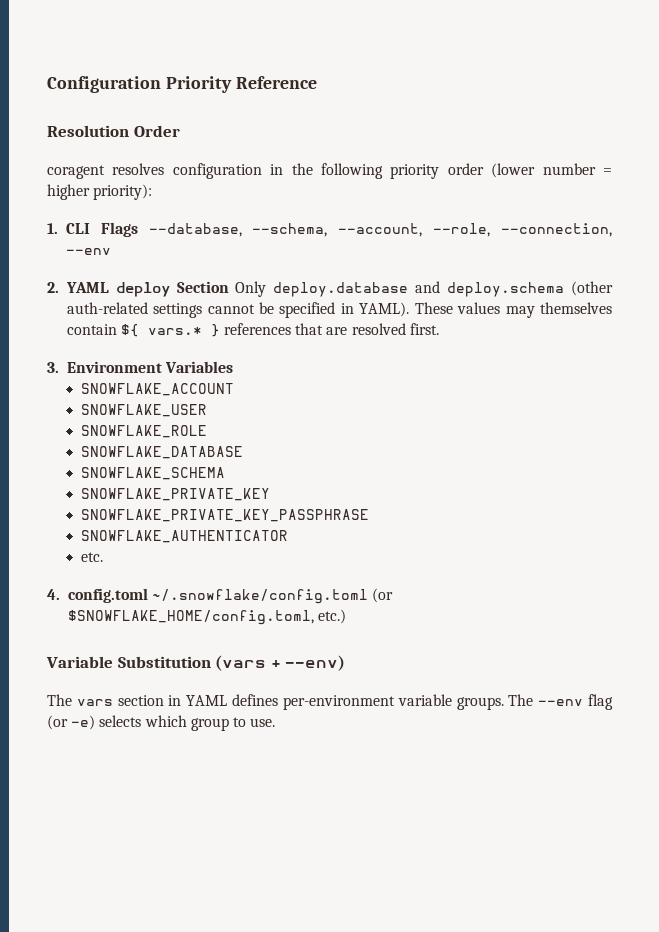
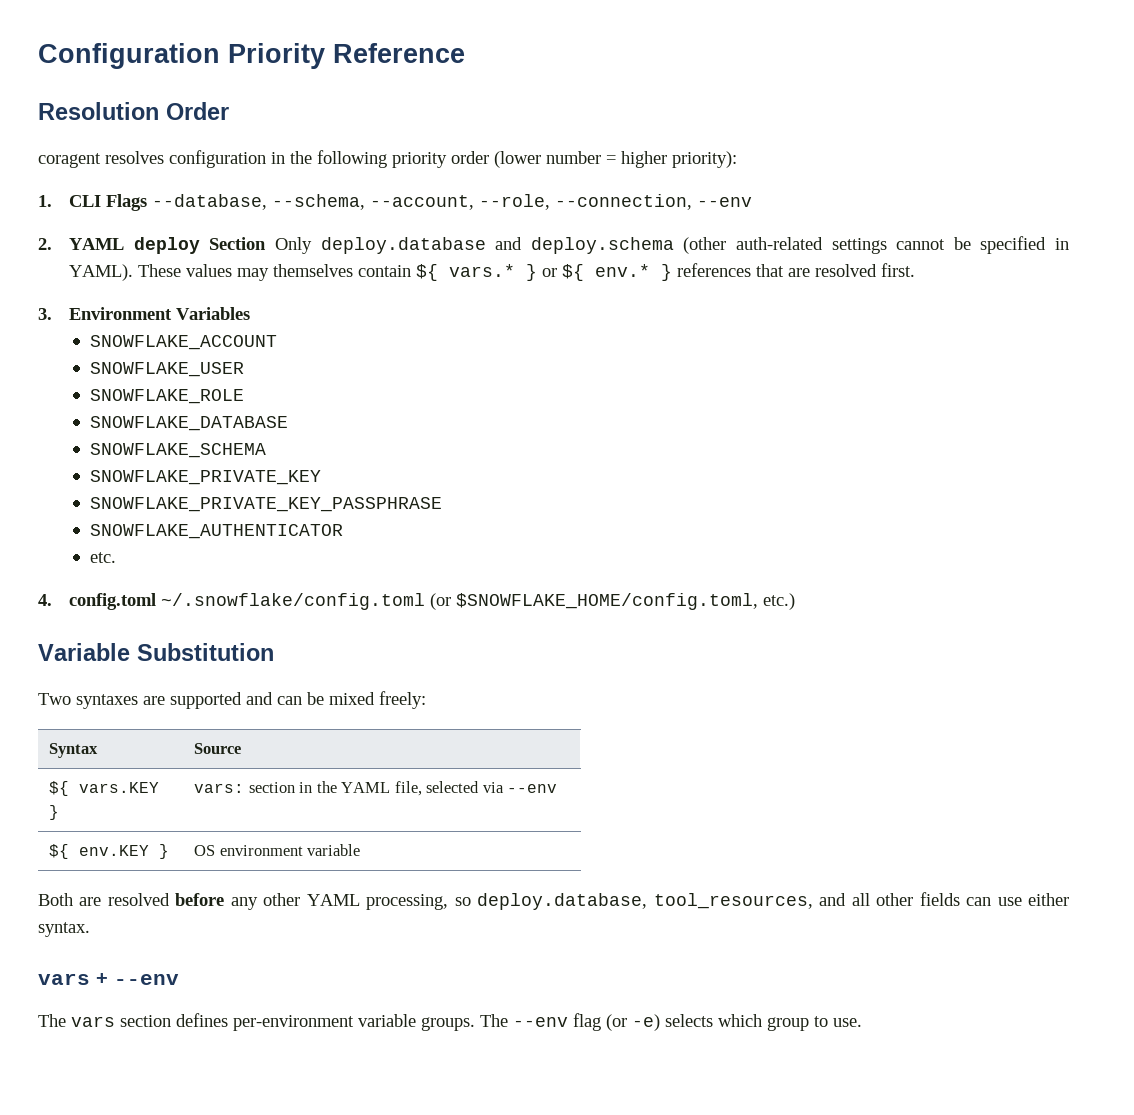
- These values may themselves contain ${ vars.* } references that are resolved first.
+ These values may themselves contain ${ vars.* } or ${ env.* } references that are resolved first.
- Variable Substitution (vars + --env)
+ Variable Substitution
+ Two syntaxes are supported and can be mixed freely:
+ Syntax | Source
+ ${ vars.KEY } | vars: section in the YAML file, selected via --env
+ ${ env.KEY } | OS environment variable
+ Both are resolved before any other YAML processing, so deploy.database, tool_resources, and all other fields can use either syntax.
+ vars + --env
- The vars section in YAML defines per-environment variable groups.
+ The vars section defines per-environment variable groups.

